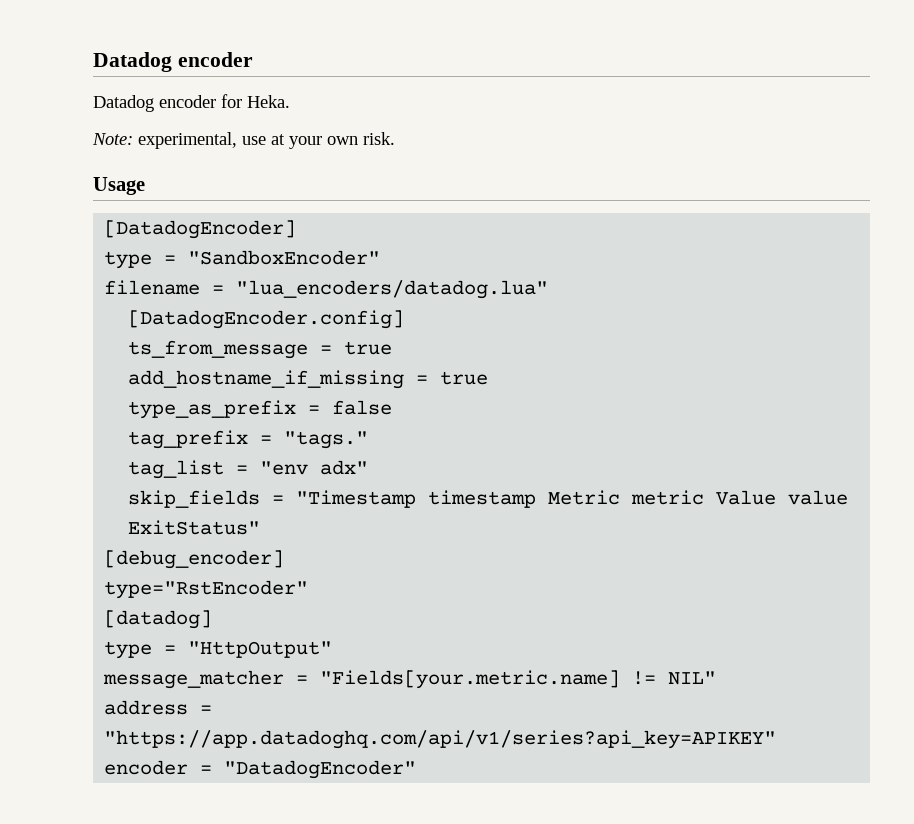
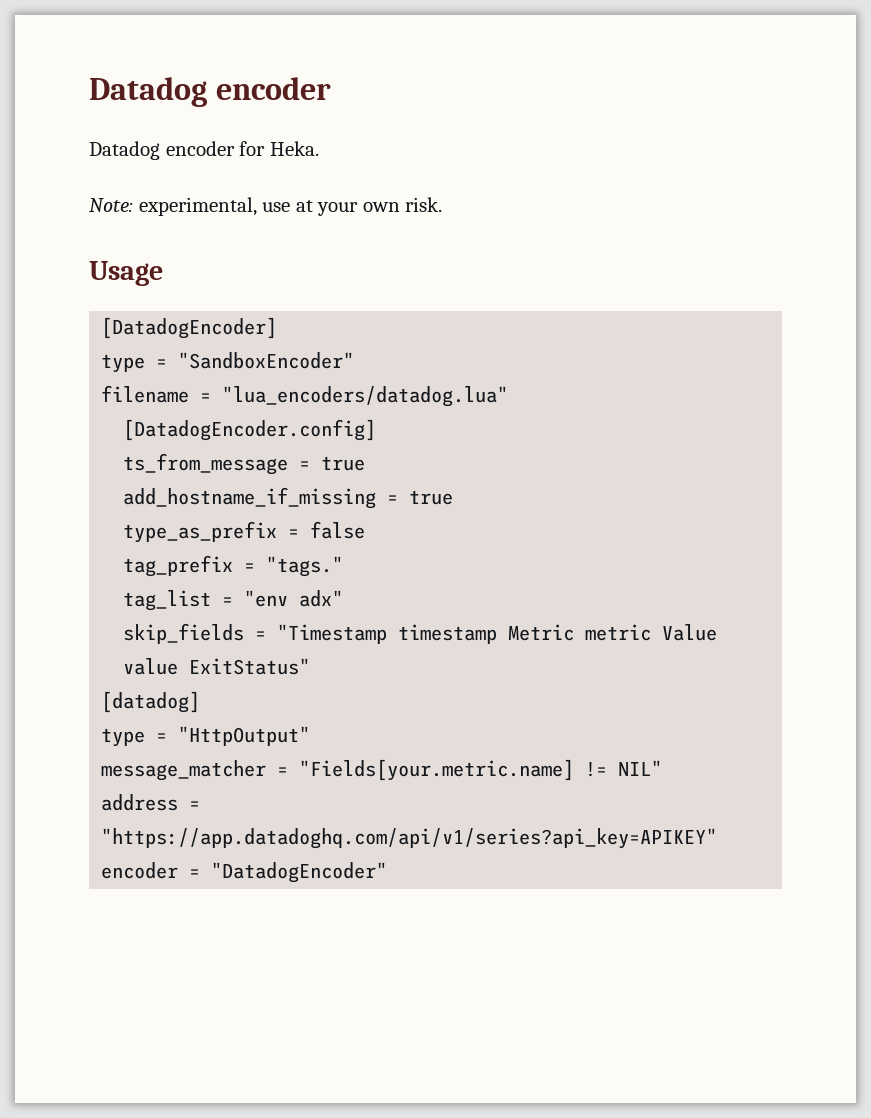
- [debug_encoder]
- type="RstEncoder"

